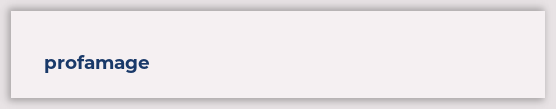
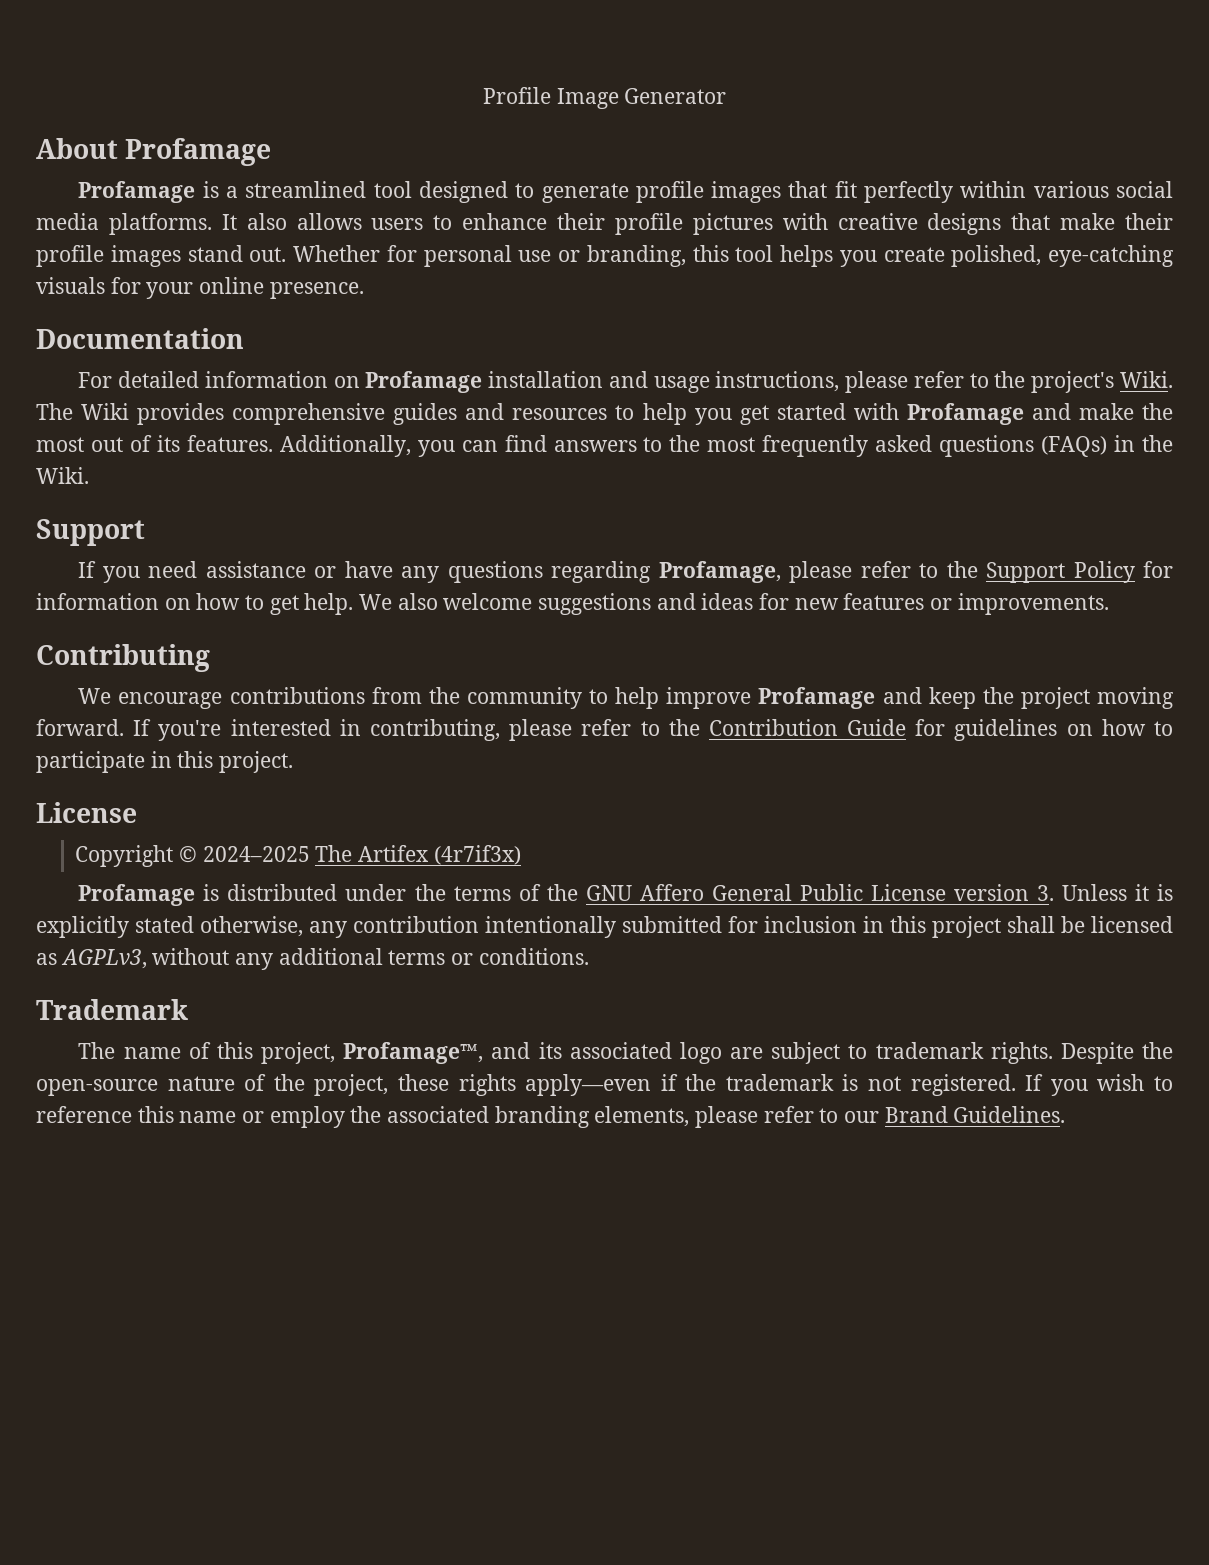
- profamage
+ Profile Image Generator
+ About Profamage
+ Profamage is a streamlined tool designed to generate profile images that fit perfectly within various social media platforms. It also allows users to enhance their profile pictures with creative designs that make their profile images stand out. Whether for personal use or branding, this tool helps you create polished, eye-catching visuals for your online presence.
+ Documentation
+ For detailed information on Profamage installation and usage instructions, please refer to the project's Wiki. The Wiki provides comprehensive guides and resources to help you get started with Profamage and make the most out of its features. Additionally, you can find answers to the most frequently asked questions (FAQs) in the Wiki.
+ Support
+ If you need assistance or have any questions regarding Profamage, please refer to the Support Policy for information on how to get help. We also welcome suggestions and ideas for new features or improvements.
+ Contributing
+ We encourage contributions from the community to help improve Profamage and keep the project moving forward. If you're interested in contributing, please refer to the Contribution Guide for guidelines on how to participate in this project.
+ License
+ Copyright © 2024–2025 The Artifex (4r7if3x)
+ Profamage is distributed under the terms of the GNU Affero General Public License version 3. Unless it is explicitly stated otherwise, any contribution intentionally submitted for inclusion in this project shall be licensed as AGPLv3, without any additional terms or conditions.
+ Trademark
+ The name of this project, Profamage™, and its associated logo are subject to trademark rights. Despite the open-source nature of the project, these rights apply—even if the trademark is not registered. If you wish to reference this name or employ the associated branding elements, please refer to our Brand Guidelines.

